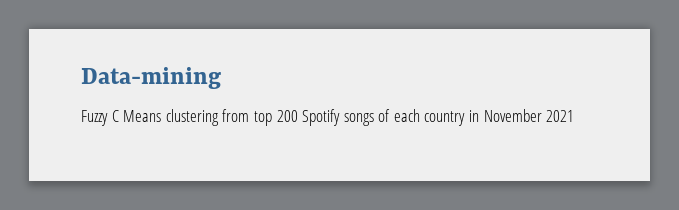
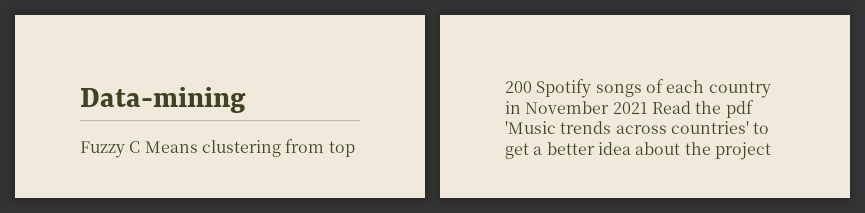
- Fuzzy C Means clustering from top 200 Spotify songs of each country in November 2021
+ Fuzzy C Means clustering from top 200 Spotify songs of each country in November 2021 Read the pdf 'Music trends across countries' to get a better idea about the project

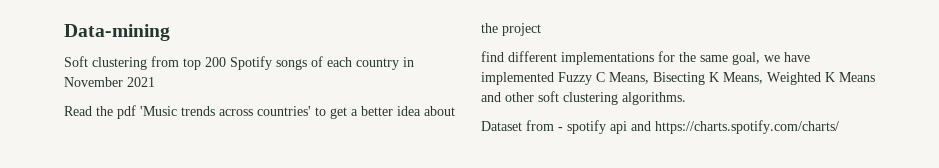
- Fuzzy C Means clustering from top 200 Spotify songs of each country in November 2021 Read the pdf 'Music trends across countries' to get a better idea about the project
+ Soft clustering from top 200 Spotify songs of each country in November 2021
+ Read the pdf 'Music trends across countries' to get a better idea about the project
+ find different implementations for the same goal, we have implemented Fuzzy C Means, Bisecting K Means, Weighted K Means and other soft clustering algorithms.
+ Dataset from - spotify api and https://charts.spotify.com/charts/

